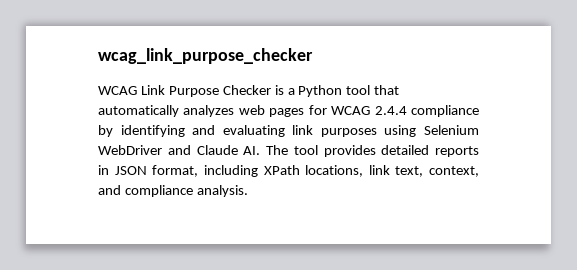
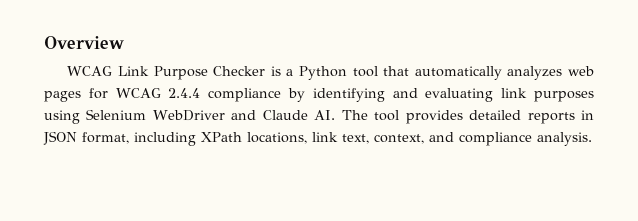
- wcag_link_purpose_checker
+ Overview

